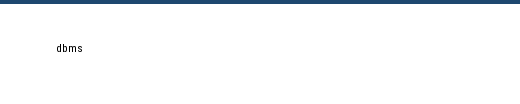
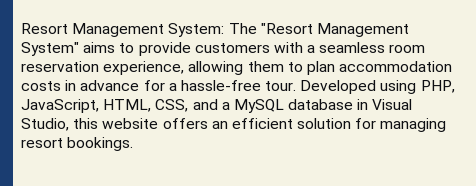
- dbms
+ Resort Management System: The "Resort Management System" aims to provide customers with a seamless room reservation experience, allowing them to plan accommodation costs in advance for a hassle-free tour. Developed using PHP, JavaScript, HTML, CSS, and a MySQL database in Visual Studio, this website offers an efficient solution for managing resort bookings.

